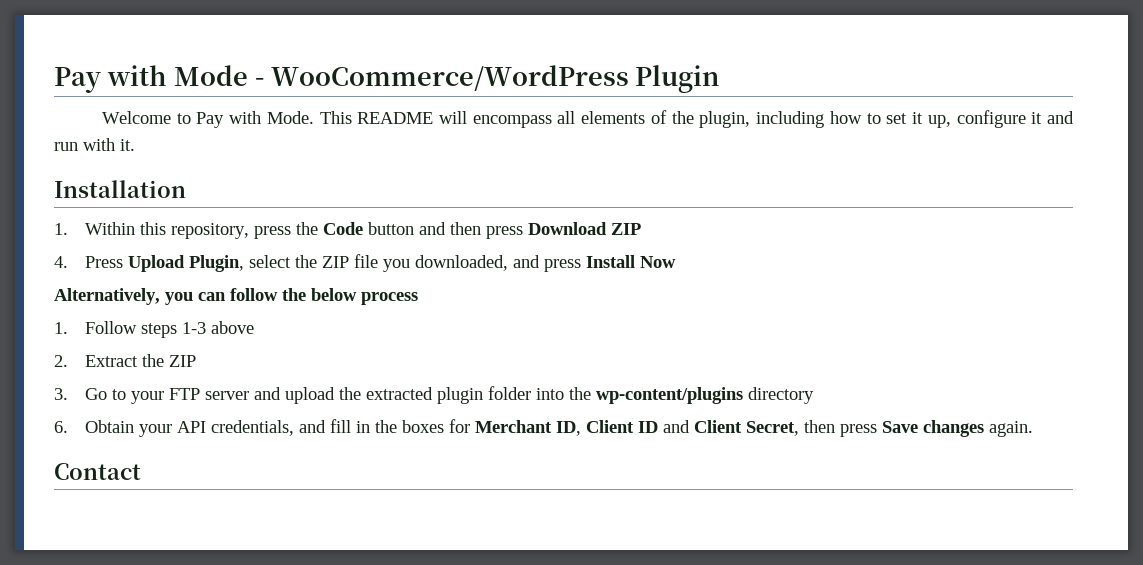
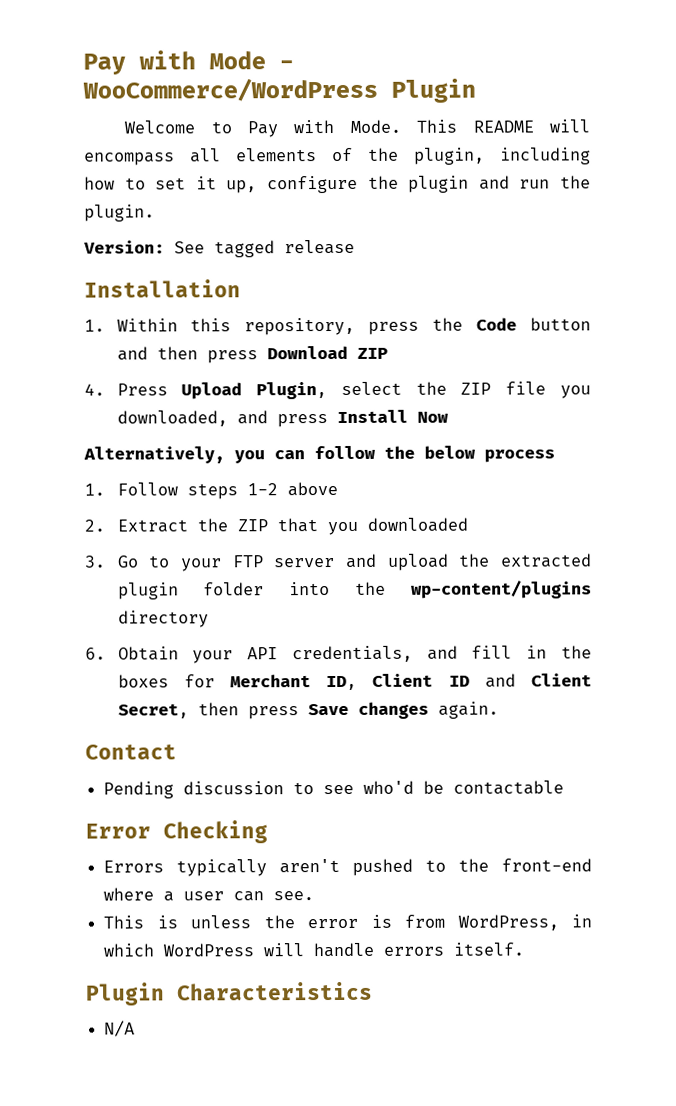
- This README will encompass all elements of the plugin, including how to set it up, configure it and run with it.
+ This README will encompass all elements of the plugin, including how to set it up, configure the plugin and run the plugin.
+ Version: See tagged release
- 1. Follow steps 1-3 above
+ 1. Follow steps 1-2 above
- 2. Extract the ZIP
+ 2. Extract the ZIP that you downloaded
+ Pending discussion to see who'd be contactable
+ Error Checking
+ Errors typically aren't pushed to the front-end where a user can see.
+ This is unless the error is from WordPress, in which WordPress will handle errors itself.
+ Plugin Characteristics
+ N/A

